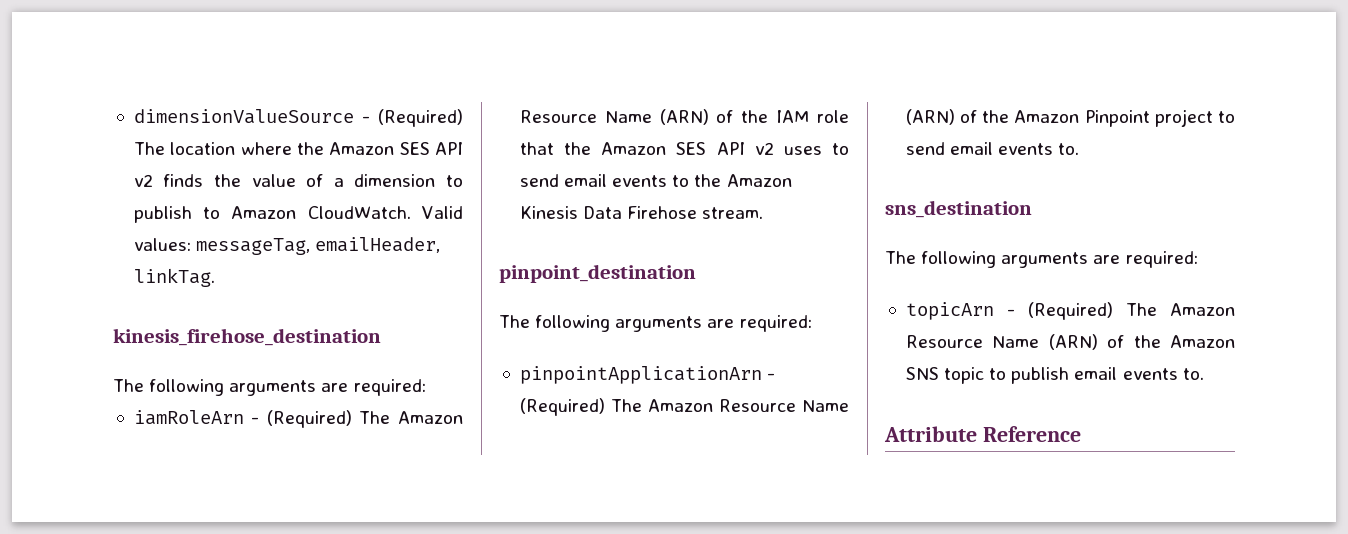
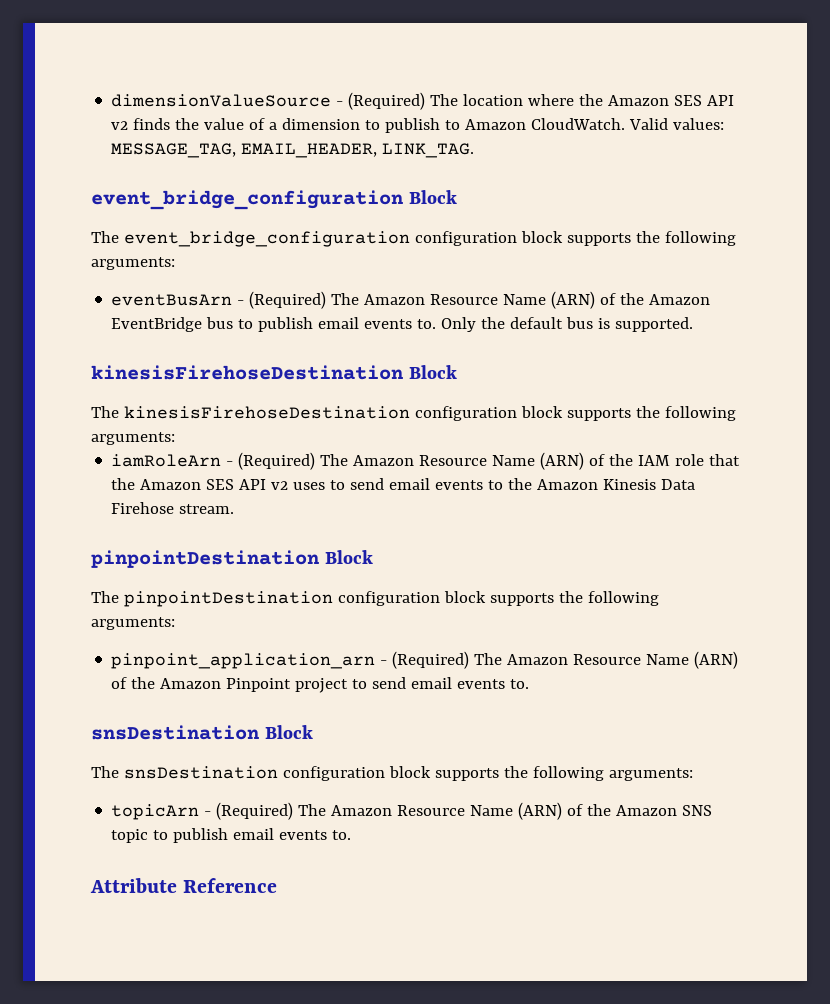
- Valid values: messageTag, emailHeader, linkTag.
- kinesis_firehose_destination
- The following arguments are required:
+ Valid values: MESSAGE_TAG, EMAIL_HEADER, LINK_TAG.
+ event_bridge_configuration Block
+ The event_bridge_configuration configuration block supports the following arguments:
+ eventBusArn - (Required) The Amazon Resource Name (ARN) of the Amazon EventBridge bus to publish email events to. Only the default bus is supported.
+ kinesisFirehoseDestination Block
+ The kinesisFirehoseDestination configuration block supports the following arguments:
- pinpoint_destination
- The following arguments are required:
- pinpointApplicationArn - (Required) The Amazon Resource Name (ARN) of the Amazon Pinpoint project to send email events to.
+ pinpointDestination Block
+ The pinpointDestination configuration block supports the following arguments:
+ pinpoint_application_arn - (Required) The Amazon Resource Name (ARN) of the Amazon Pinpoint project to send email events to.
- sns_destination
- The following arguments are required:
+ snsDestination Block
+ The snsDestination configuration block supports the following arguments:

